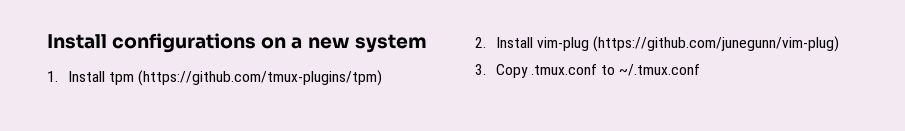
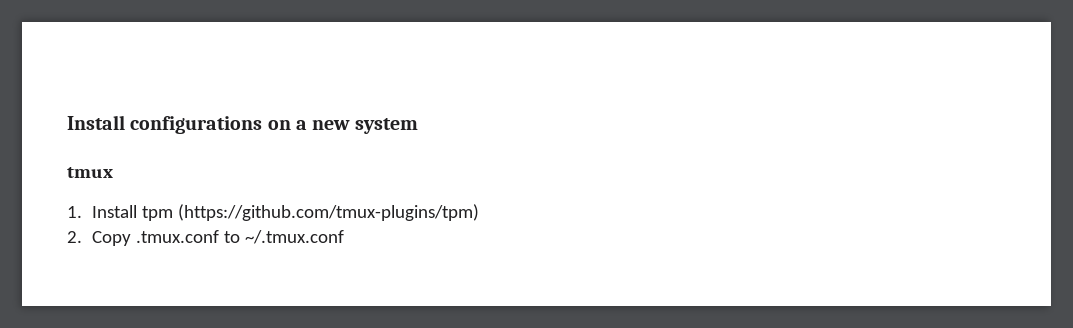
+ tmux
- 2. Install vim-plug (https://github.com/junegunn/vim-plug)
- 3. Copy .tmux.conf to ~/.tmux.conf
+ 2. Copy .tmux.conf to ~/.tmux.conf

